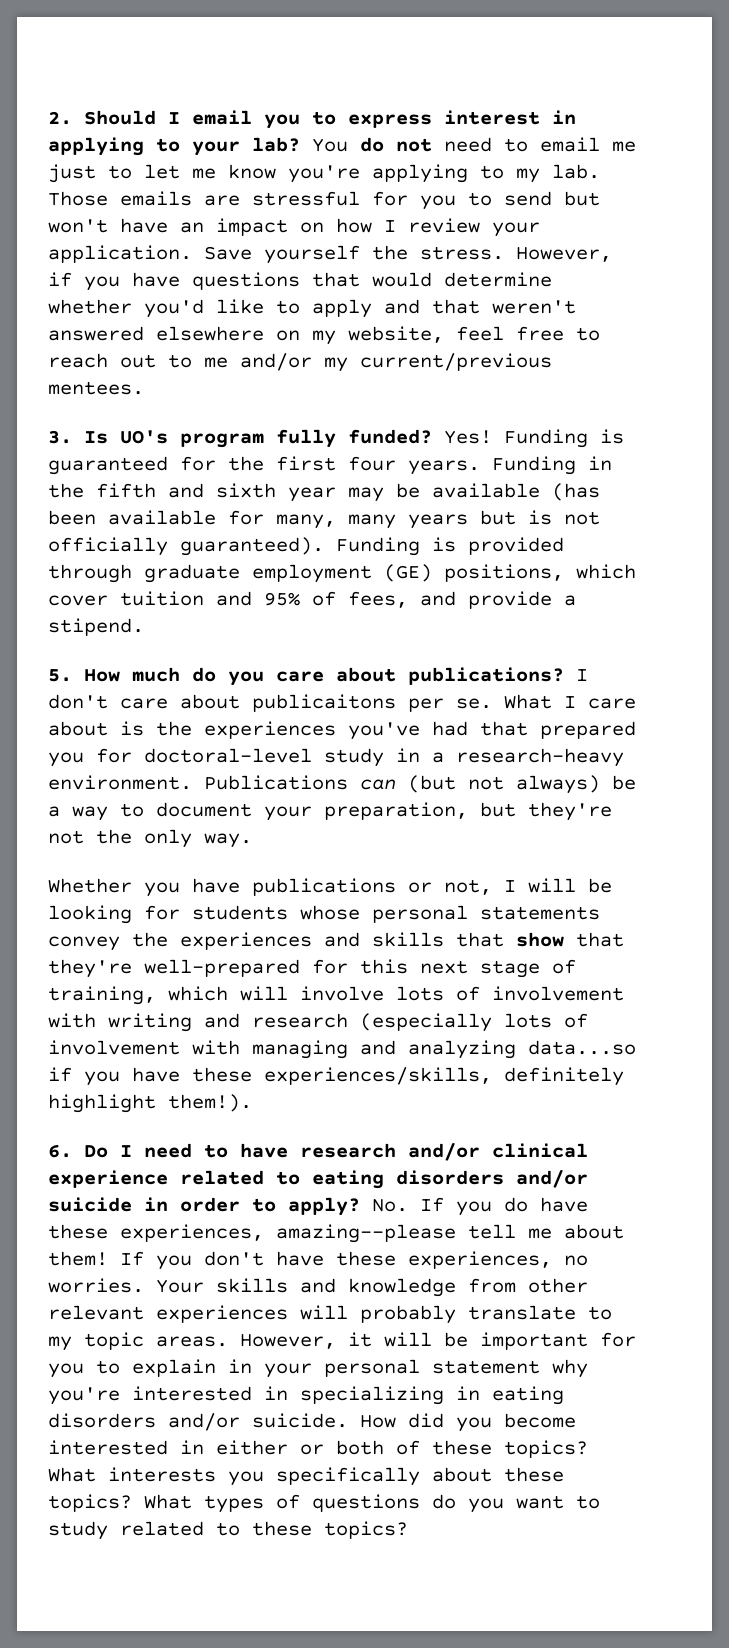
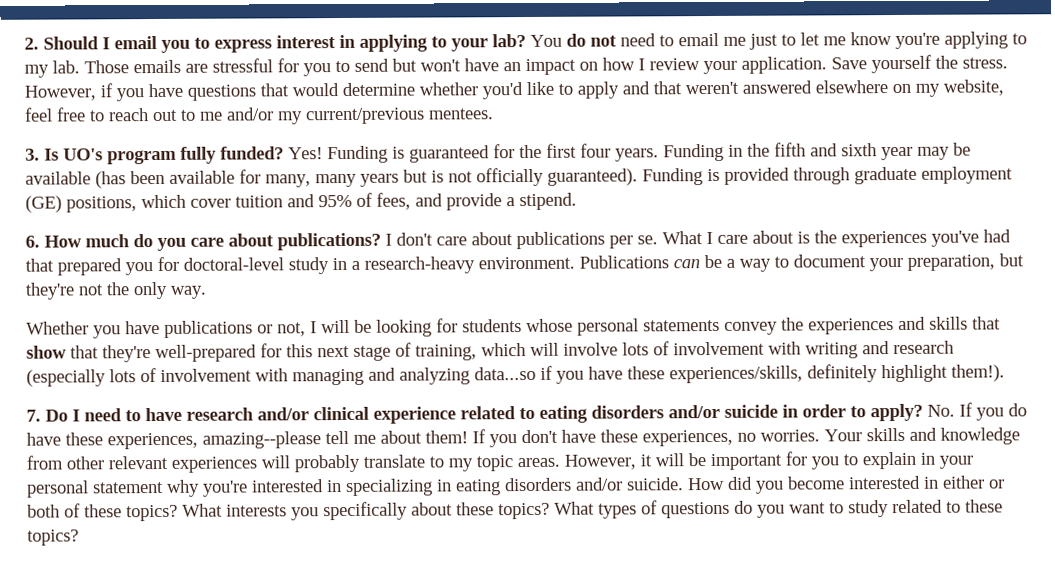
- 5. How much do you care about publications?
+ 6. How much do you care about publications?
- I don't care about publicaitons per se.
+ I don't care about publications per se.
- Publications can (but not always) be a way to document your preparation, but they're not the only way.
+ Publications can be a way to document your preparation, but they're not the only way.
- 6. Do I need to have research and/or clinical experience related to eating disorders and/or suicide in order to apply?
+ 7. Do I need to have research and/or clinical experience related to eating disorders and/or suicide in order to apply?

